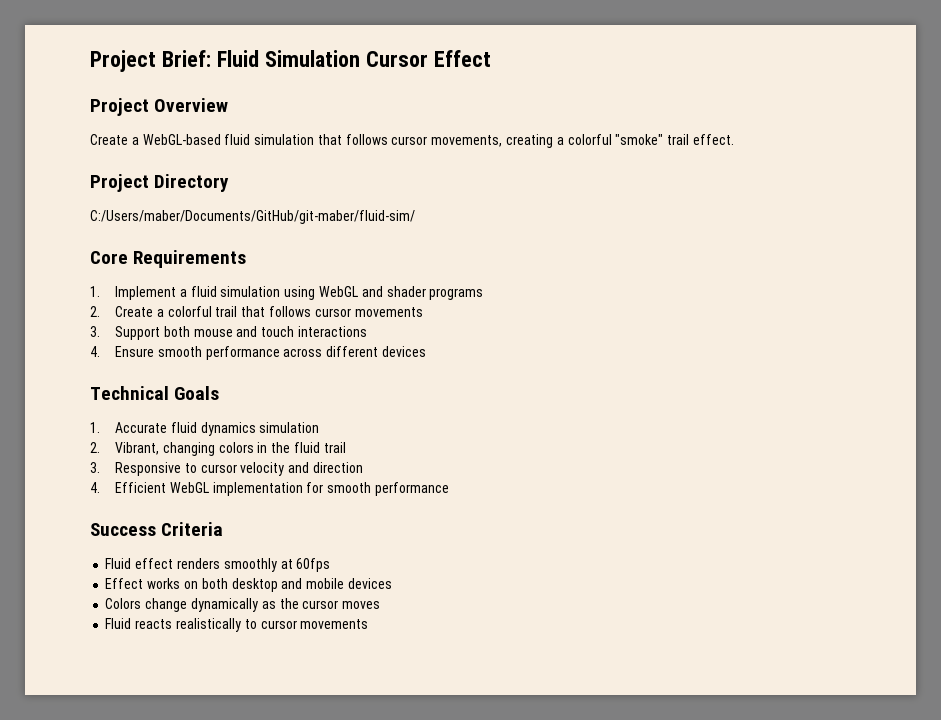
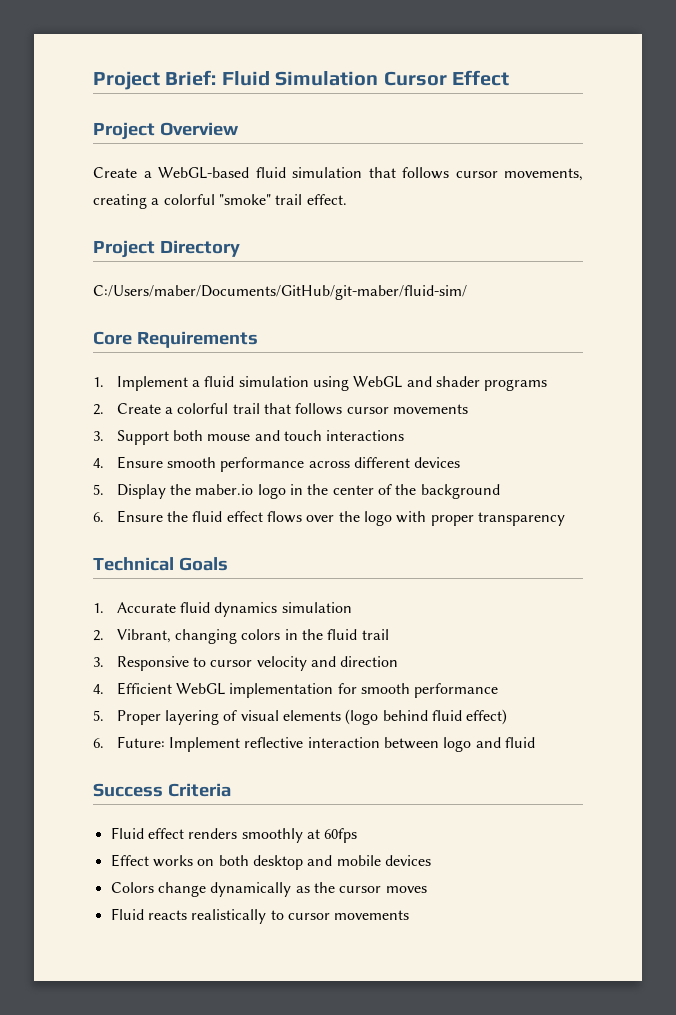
+ 5. Display the maber.io logo in the center of the background
+ 6. Ensure the fluid effect flows over the logo with proper transparency
+ 5. Proper layering of visual elements (logo behind fluid effect)
+ 6. Future: Implement reflective interaction between logo and fluid

